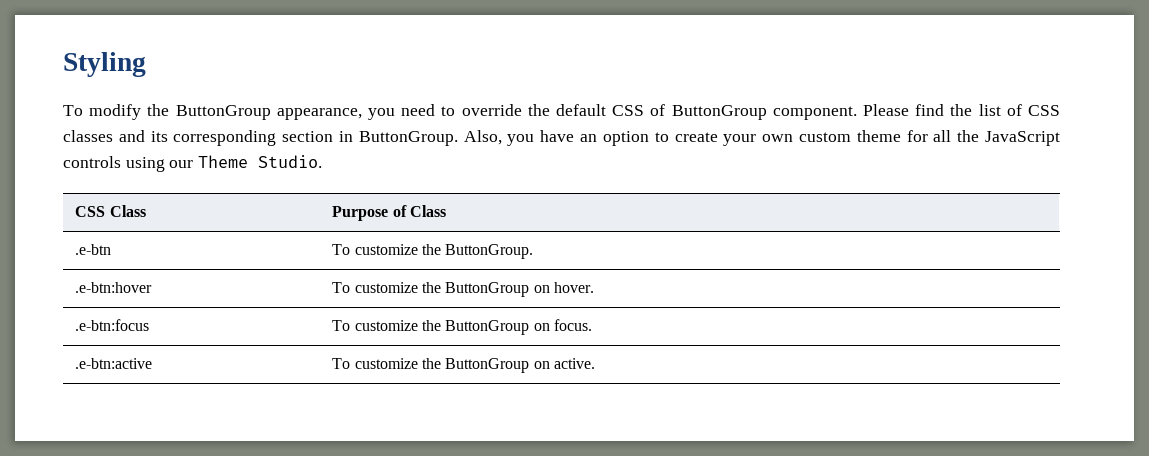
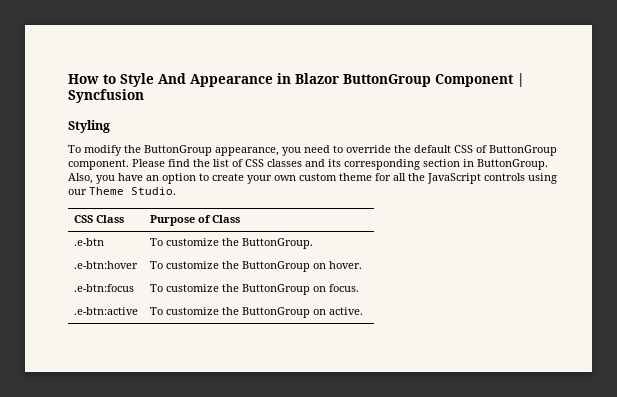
+ How to Style And Appearance in Blazor ButtonGroup Component | Syncfusion

